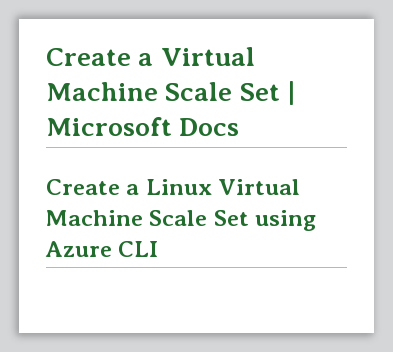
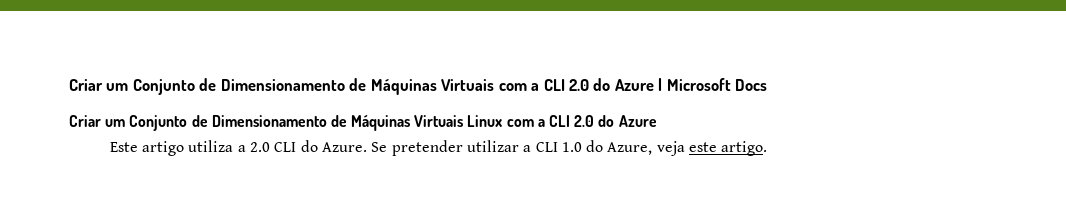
- Create a Virtual Machine Scale Set | Microsoft Docs
- Create a Linux Virtual Machine Scale Set using Azure CLI
+ Criar um Conjunto de Dimensionamento de Máquinas Virtuais com a CLI 2.0 do Azure | Microsoft Docs
+ Criar um Conjunto de Dimensionamento de Máquinas Virtuais Linux com a CLI 2.0 do Azure
+ Este artigo utiliza a 2.0 CLI do Azure. Se pretender utilizar a CLI 1.0 do Azure, veja este artigo.

